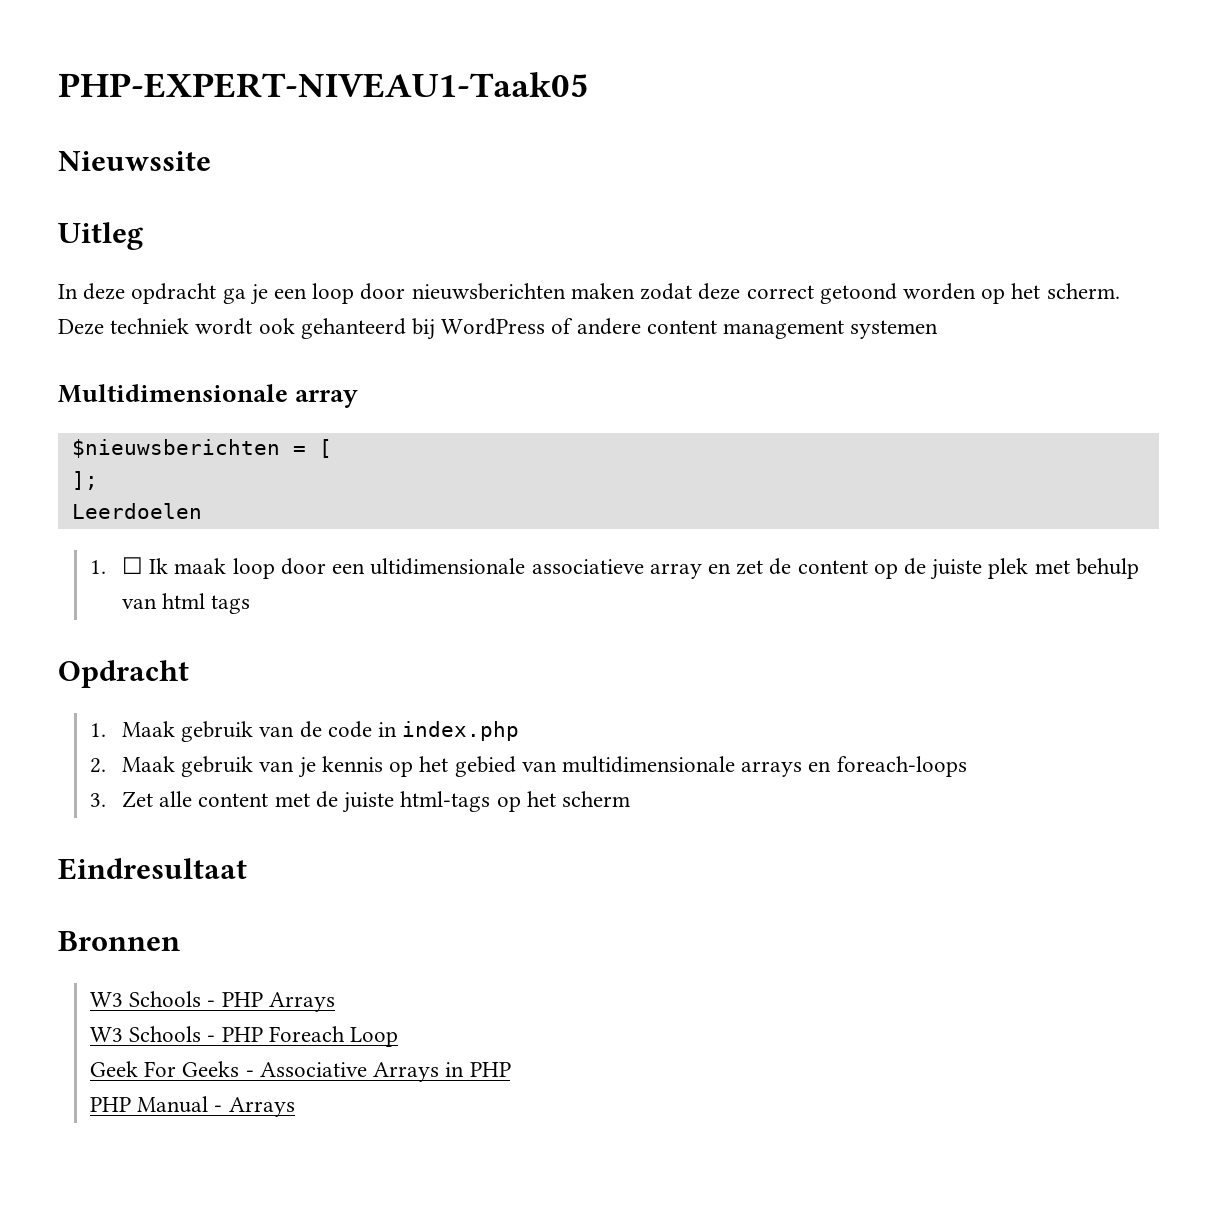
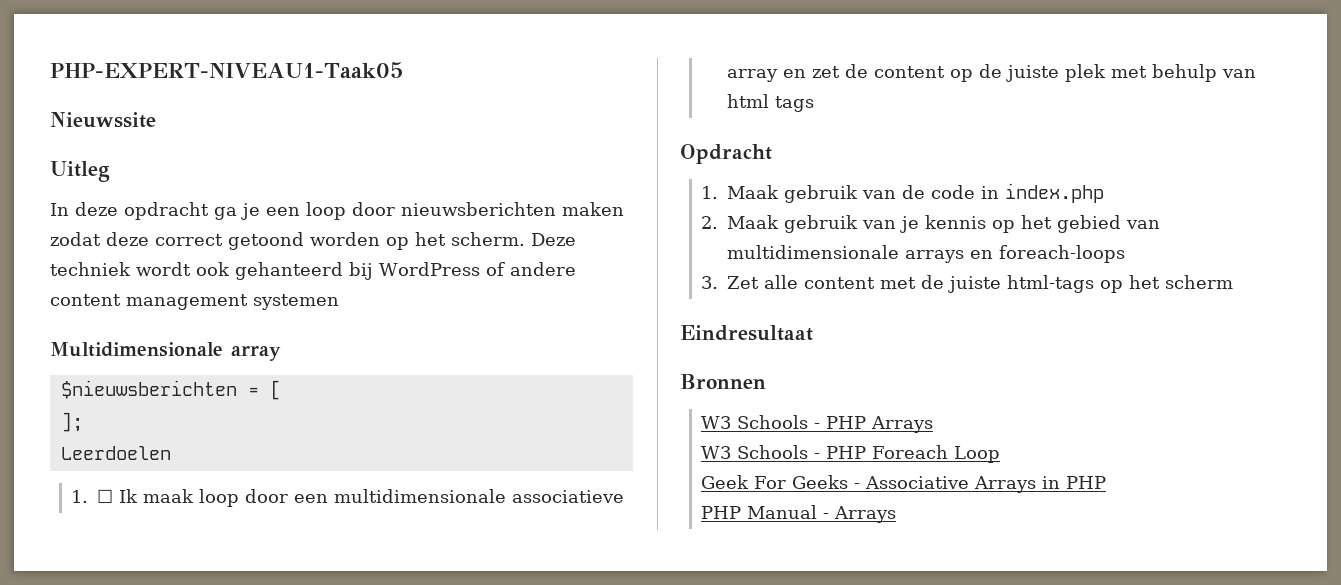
- 1. ☐ Ik maak loop door een ultidimensionale associatieve array en zet de content op de juiste plek met behulp van html tags
+ 1. ☐ Ik maak loop door een multidimensionale associatieve array en zet de content op de juiste plek met behulp van html tags

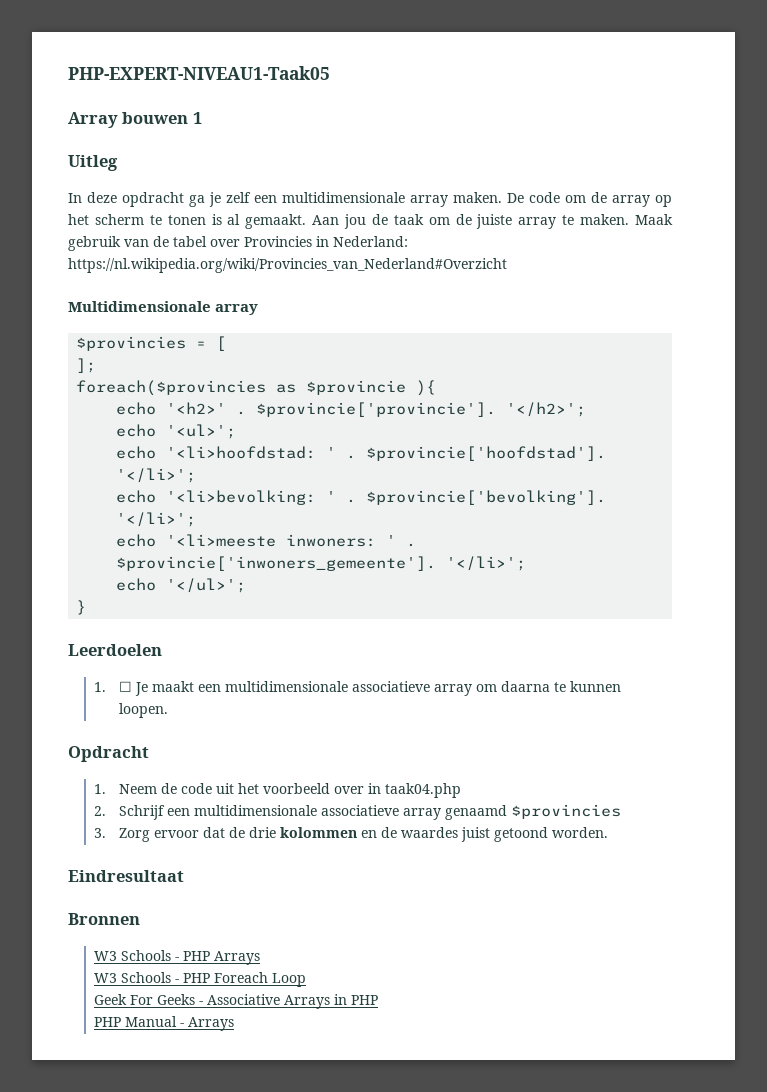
- Nieuwssite
+ Array bouwen 1
- In deze opdracht ga je een loop door nieuwsberichten maken zodat deze correct getoond worden op het scherm. Deze techniek wordt ook gehanteerd bij WordPress of andere content management systemen
+ In deze opdracht ga je zelf een multidimensionale array maken. De code om de array op het scherm te tonen is al gemaakt. Aan jou de taak om de juiste array te maken. Maak gebruik van de tabel over Provincies in Nederland: https://nl.wikipedia.org/wiki/Provincies_van_Nederland#Overzicht
- $nieuwsberichten = [
+ $provincies = [
+ foreach($provincies as $provincie ){
+ echo '<h2>' . $provincie['provincie']. '</h2>';
+ echo '<ul>';
+ echo '<li>hoofdstad: ' . $provincie['hoofdstad']. '</li>';
+ echo '<li>bevolking: ' . $provincie['bevolking']. '</li>';
+ echo '<li>meeste inwoners: ' . $provincie['inwoners_gemeente']. '</li>';
+ echo '</ul>';
+ }
  Leerdoelen
- 1. ☐ Ik maak loop door een multidimensionale associatieve array en zet de content op de juiste plek met behulp van html tags
+ 1. ☐ Je maakt een multidimensionale associatieve array om daarna te kunnen loopen.
  Opdracht
- 1. Maak gebruik van de code in index.php
- 2. Maak gebruik van je kennis op het gebied van multidimensionale arrays en foreach-loops
- 3. Zet alle content met de juiste html-tags op het scherm
+ 1. Neem de code uit het voorbeeld over in taak04.php
+ 2. Schrijf een multidimensionale associatieve array genaamd $provincies
+ 3. Zorg ervoor dat de drie kolommen en de waardes juist getoond worden.

